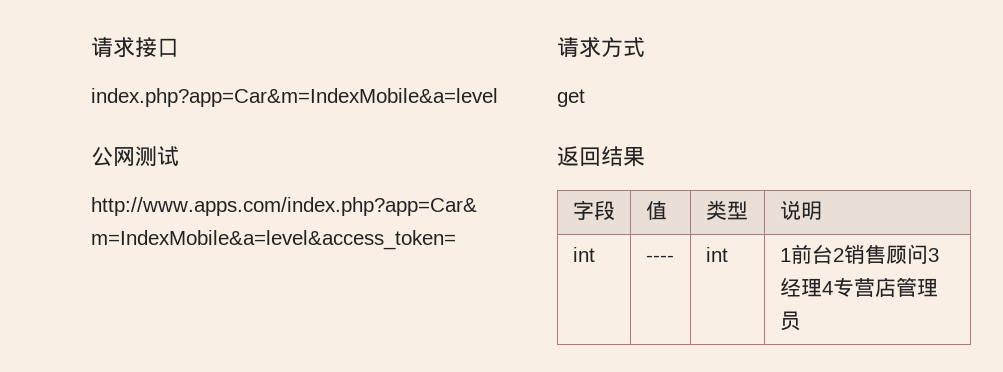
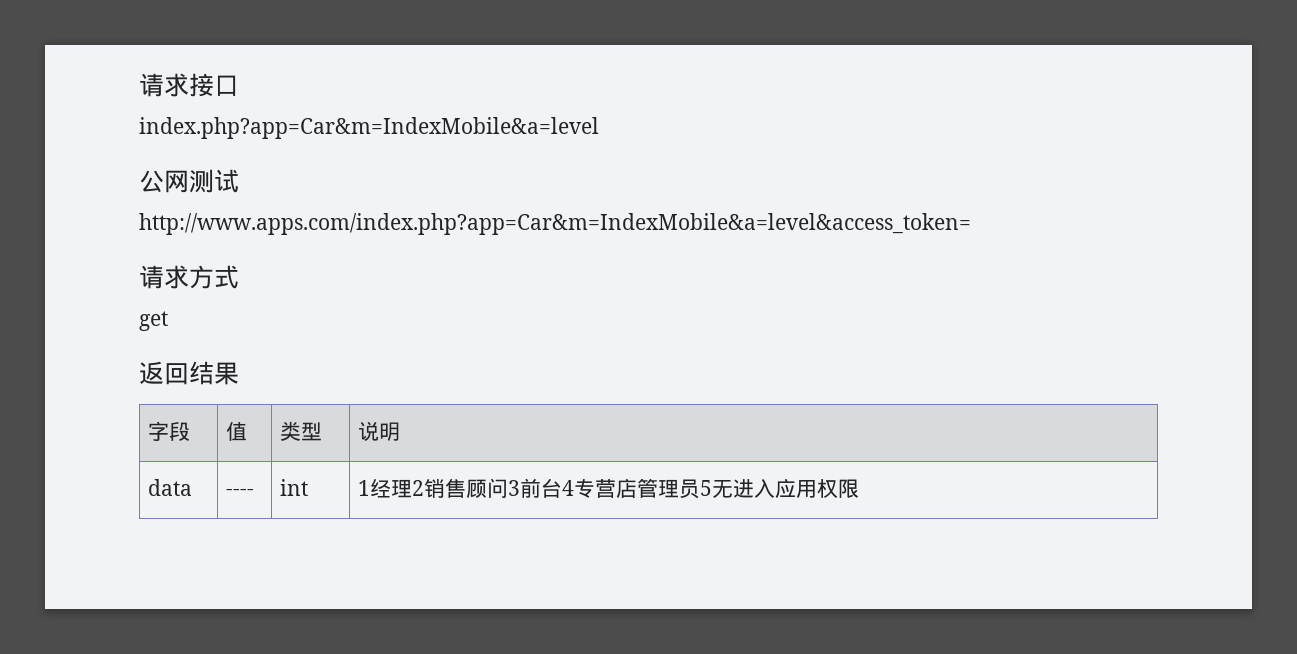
- int | ---- | int | 1前台2销售顾问3经理4专营店管理员
+ data | ---- | int | 1经理2销售顾问3前台4专营店管理员5无进入应用权限

